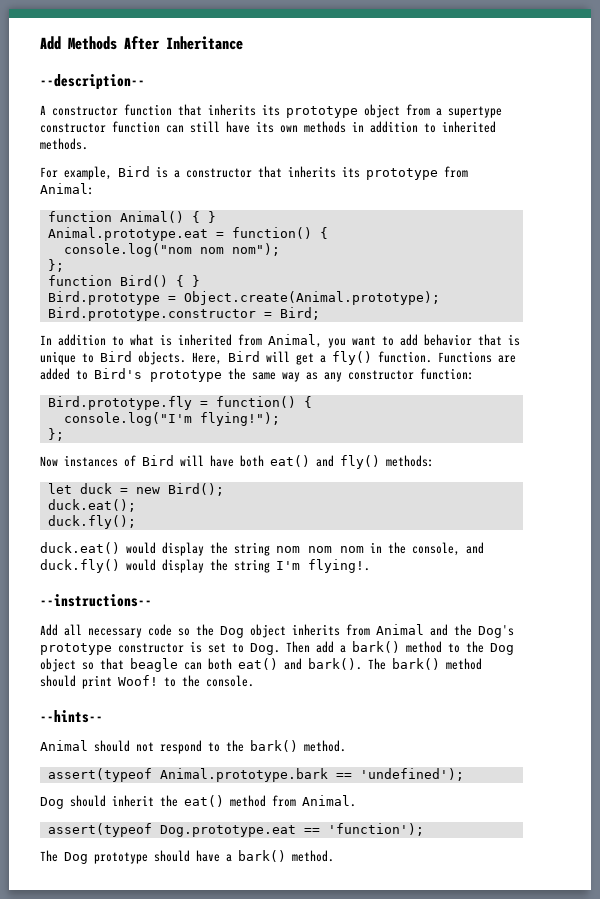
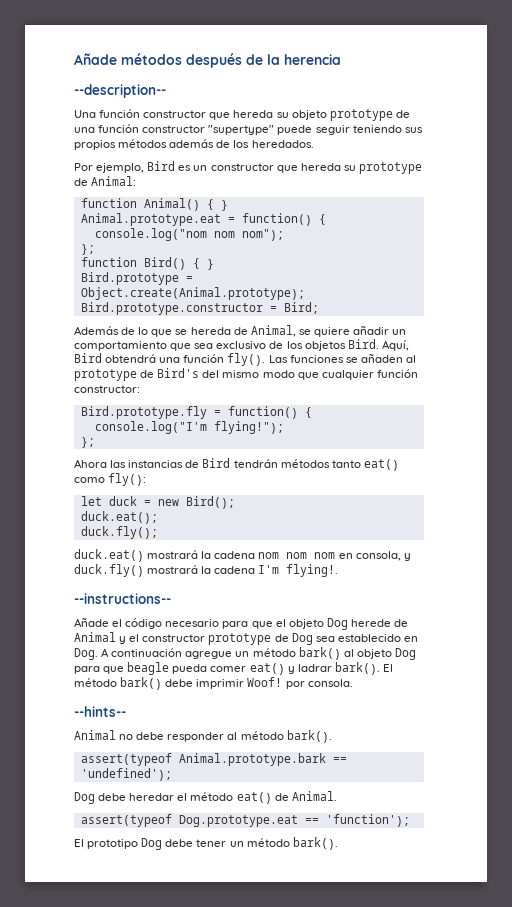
- Add Methods After Inheritance
+ Añade métodos después de la herencia
  --description--
- A constructor function that inherits its prototype object from a supertype constructor function can still have its own methods in addition to inherited methods.
- For example, Bird is a constructor that inherits its prototype from Animal:
+ Una función constructor que hereda su objeto prototype de una función constructor "supertype" puede seguir teniendo sus propios métodos además de los heredados.
+ Por ejemplo, Bird es un constructor que hereda su prototype de Animal:
- In addition to what is inherited from Animal, you want to add behavior that is unique to Bird objects. Here, Bird will get a fly() function. Functions are added to Bird's prototype the same way as any constructor function:
+ Además de lo que se hereda de Animal, se quiere añadir un comportamiento que sea exclusivo de los objetos Bird. Aquí, Bird obtendrá una función fly(). Las funciones se añaden al prototype de Bird's del mismo modo que cualquier función constructor:
- Now instances of Bird will have both eat() and fly() methods:
+ Ahora las instancias de Bird tendrán métodos tanto eat() como fly():
- duck.eat() would display the string nom nom nom in the console, and duck.fly() would display the string I'm flying!.
+ duck.eat() mostrará la cadena nom nom nom en consola, y duck.fly() mostrará la cadena I'm flying!.
  --instructions--
- Add all necessary code so the Dog object inherits from Animal and the Dog's prototype constructor is set to Dog. Then add a bark() method to the Dog object so that beagle can both eat() and bark(). The bark() method should print Woof! to the console.
+ Añade el código necesario para que el objeto Dog herede de Animal y el constructor prototype de Dog sea establecido en Dog. A continuación agregue un método bark() al objeto Dog para que beagle pueda comer eat() y ladrar bark(). El método bark() debe imprimir Woof! por consola.
  --hints--
- Animal should not respond to the bark() method.
+ Animal no debe responder al método bark().
- Dog should inherit the eat() method from Animal.
+ Dog debe heredar el método eat() de Animal.
- The Dog prototype should have a bark() method.
+ El prototipo Dog debe tener un método bark().

